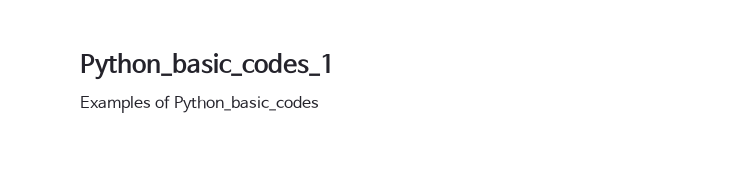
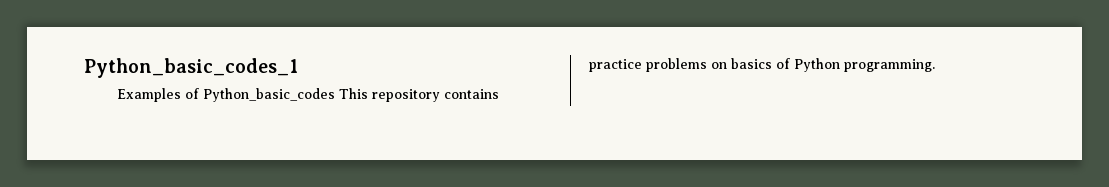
- Examples of Python_basic_codes
+ Examples of Python_basic_codes This repository contains practice problems on basics of Python programming.

